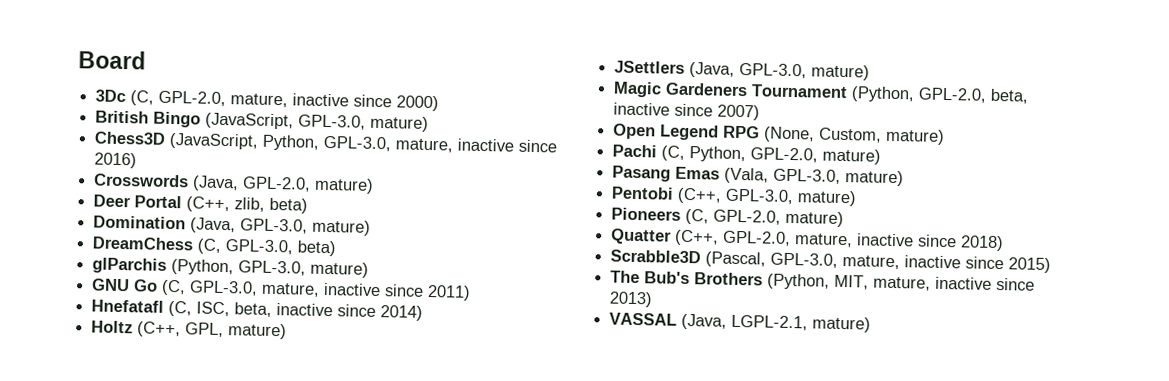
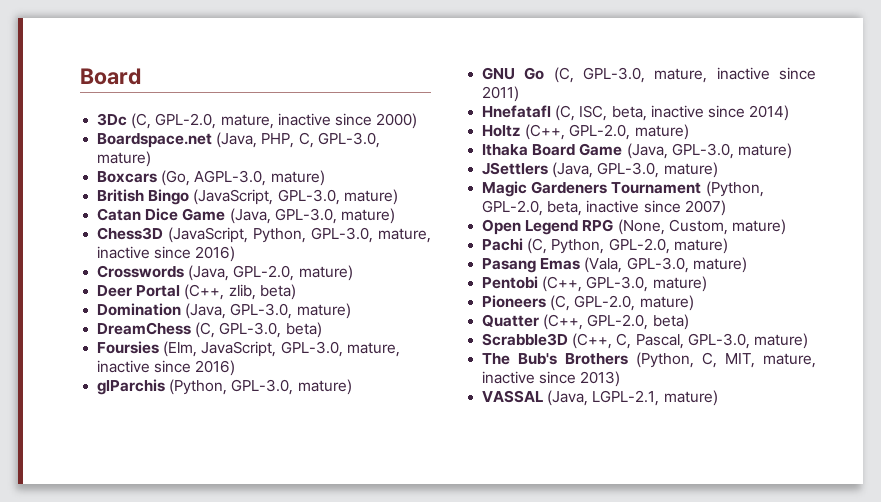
+ Boardspace.net (Java, PHP, C, GPL-3.0, mature)
+ Boxcars (Go, AGPL-3.0, mature)
+ Catan Dice Game (Java, GPL-3.0, mature)
+ Foursies (Elm, JavaScript, GPL-3.0, mature, inactive since 2016)
- Holtz (C++, GPL, mature)
+ Holtz (C++, GPL-2.0, mature)
+ Ithaka Board Game (Java, GPL-3.0, mature)
- Quatter (C++, GPL-2.0, mature, inactive since 2018)
- Scrabble3D (Pascal, GPL-3.0, mature, inactive since 2015)
+ Quatter (C++, GPL-2.0, beta)
+ Scrabble3D (C++, C, Pascal, GPL-3.0, mature)
- The Bub's Brothers (Python, MIT, mature, inactive since 2013)
+ The Bub's Brothers (Python, C, MIT, mature, inactive since 2013)

